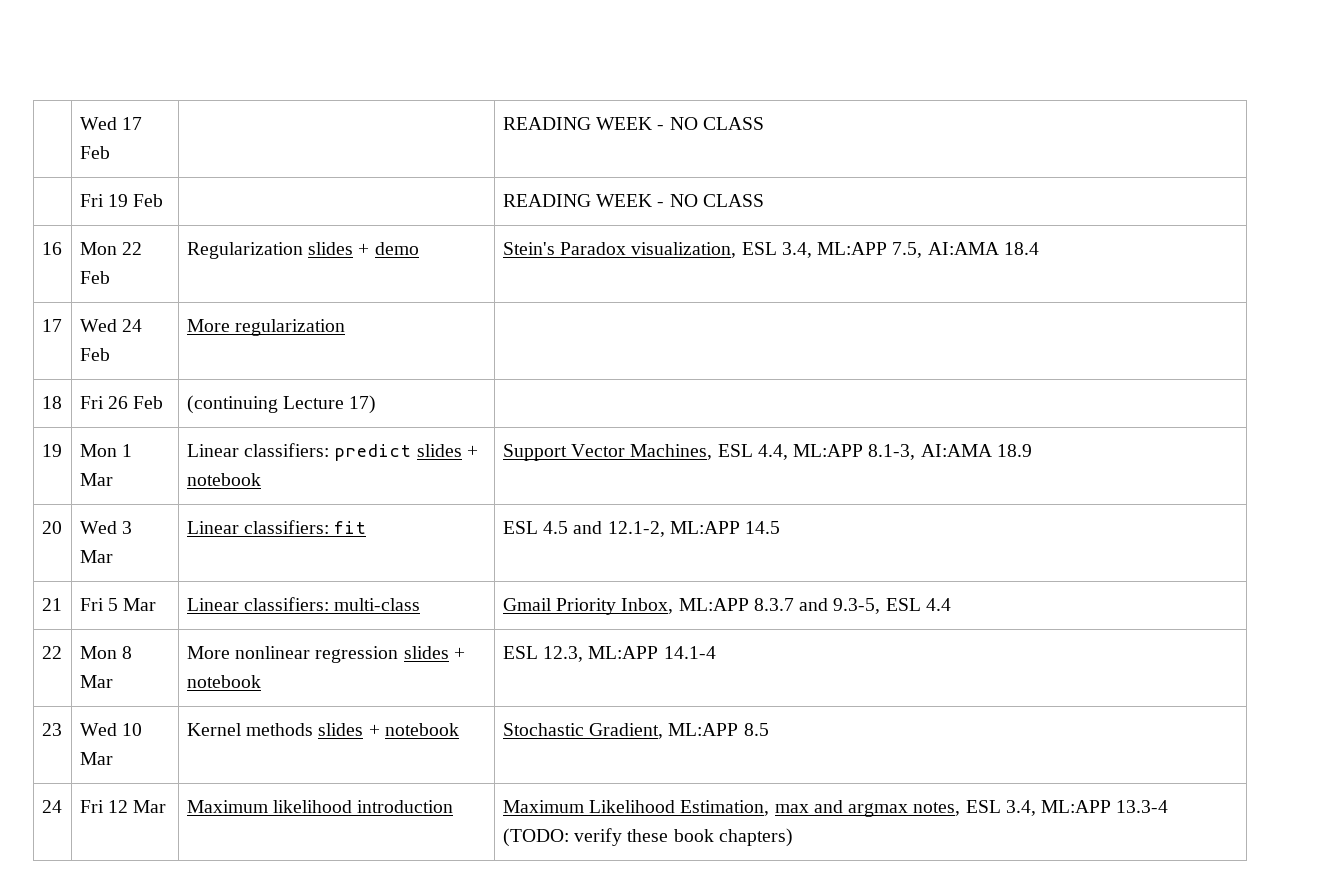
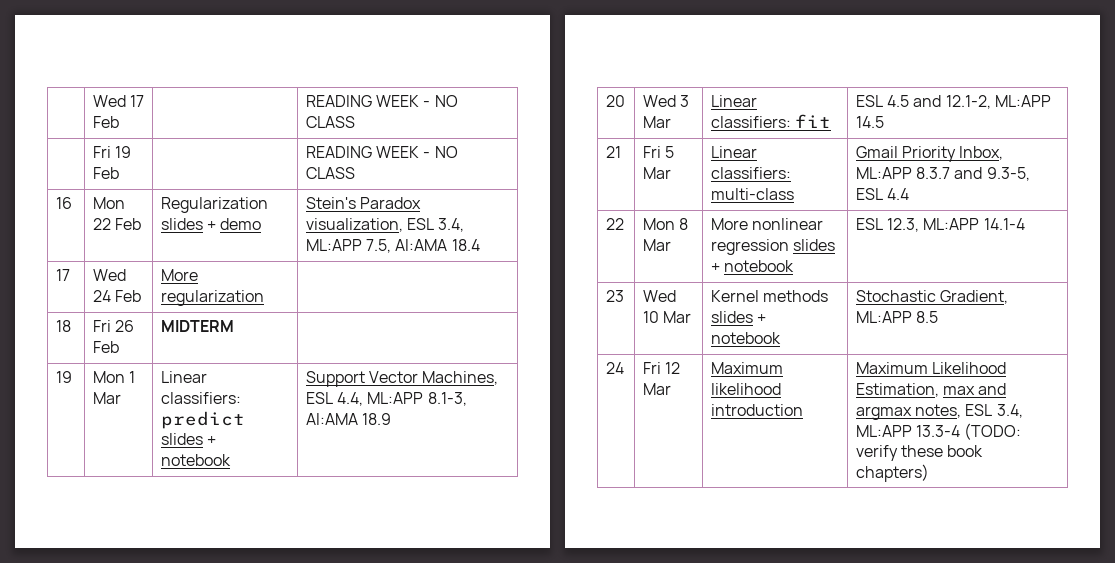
- 18 | Fri 26 Feb | (continuing Lecture 17) |
+ 18 | Fri 26 Feb | MIDTERM |

